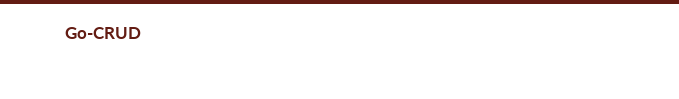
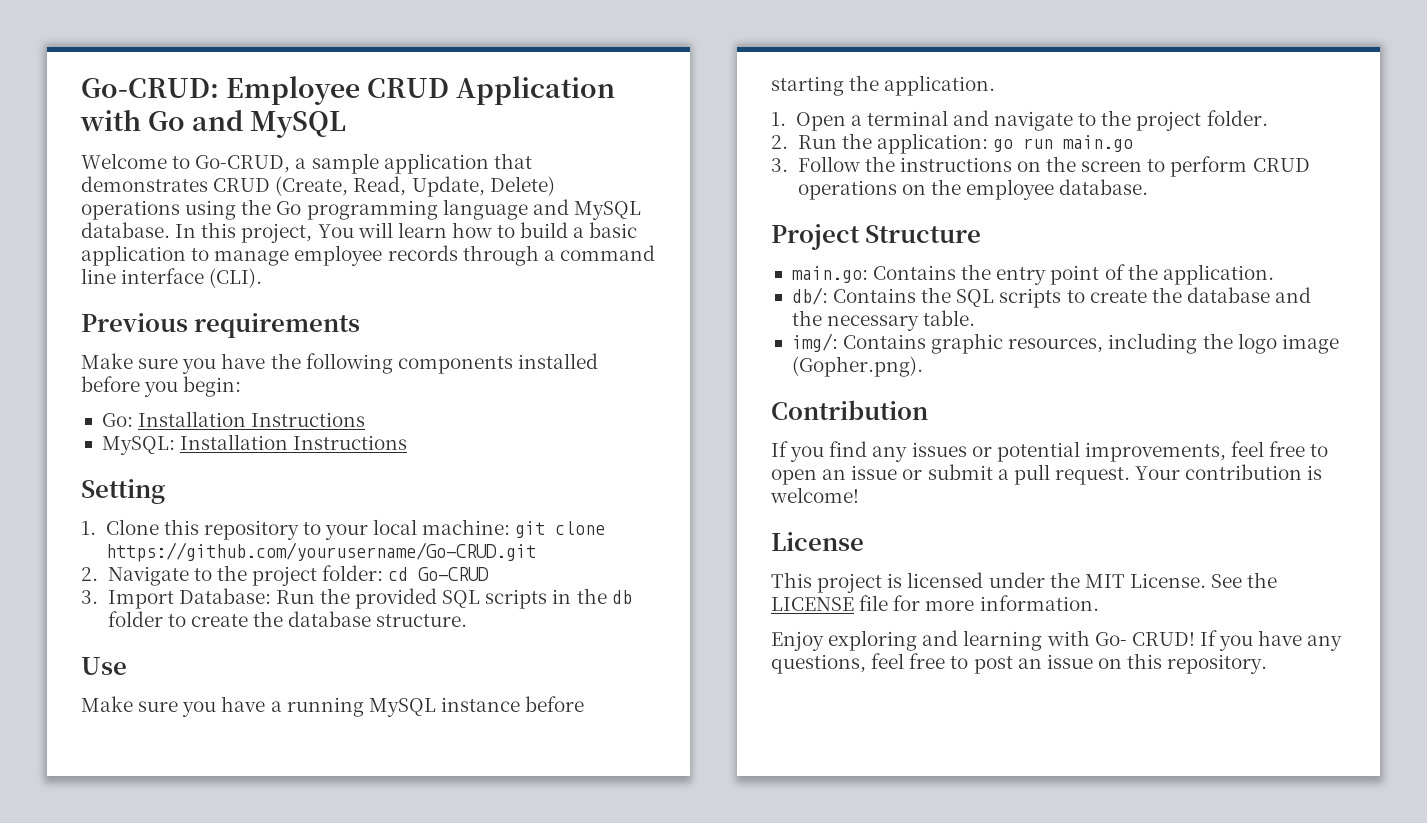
- Go-CRUD
+ Go-CRUD: Employee CRUD Application with Go and MySQL
+ Welcome to Go-CRUD, a sample application that demonstrates CRUD (Create, Read, Update, Delete) operations using the Go programming language and MySQL database. In this project, You will learn how to build a basic application to manage employee records through a command line interface (CLI).
+ Previous requirements
+ Make sure you have the following components installed before you begin:
+ Go: Installation Instructions
+ MySQL: Installation Instructions
+ Setting
+ 1. Clone this repository to your local machine: git clone https://github.com/yourusername/Go-CRUD.git
+ 2. Navigate to the project folder: cd Go-CRUD
+ 3. Import Database: Run the provided SQL scripts in the db folder to create the database structure.
+ Use
+ Make sure you have a running MySQL instance before starting the application.
+ 1. Open a terminal and navigate to the project folder.
+ 2. Run the application: go run main.go
+ 3. Follow the instructions on the screen to perform CRUD operations on the employee database.
+ Project Structure
+ main.go: Contains the entry point of the application.
+ db/: Contains the SQL scripts to create the database and the necessary table.
+ img/: Contains graphic resources, including the logo image (Gopher.png).
+ Contribution
+ If you find any issues or potential improvements, feel free to open an issue or submit a pull request. Your contribution is welcome!
+ License
+ This project is licensed under the MIT License. See the LICENSE file for more information.
+ Enjoy exploring and learning with Go- CRUD! If you have any questions, feel free to post an issue on this repository.

